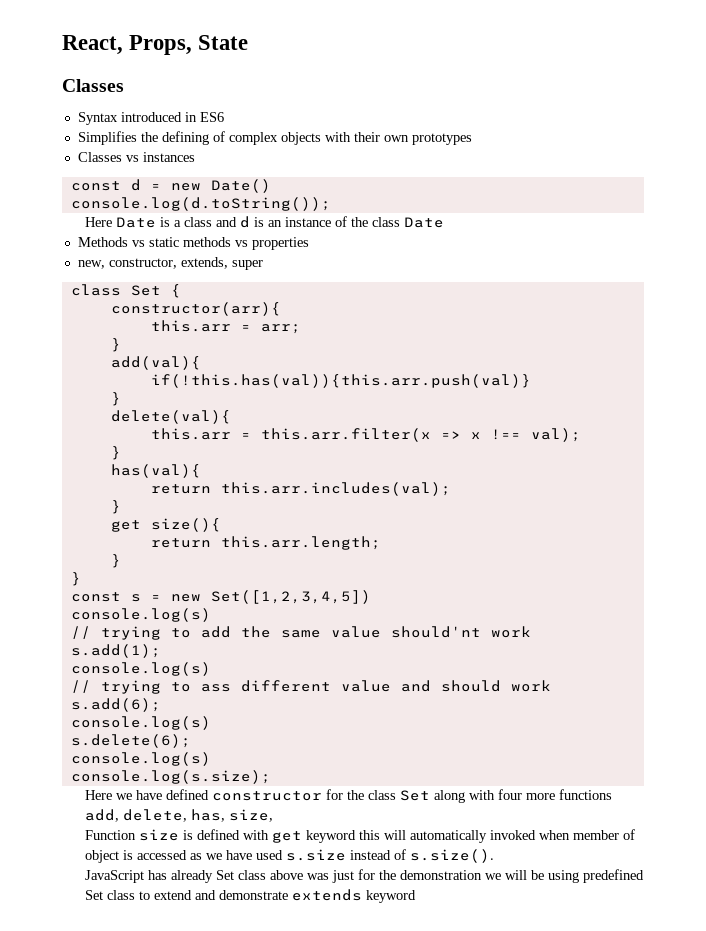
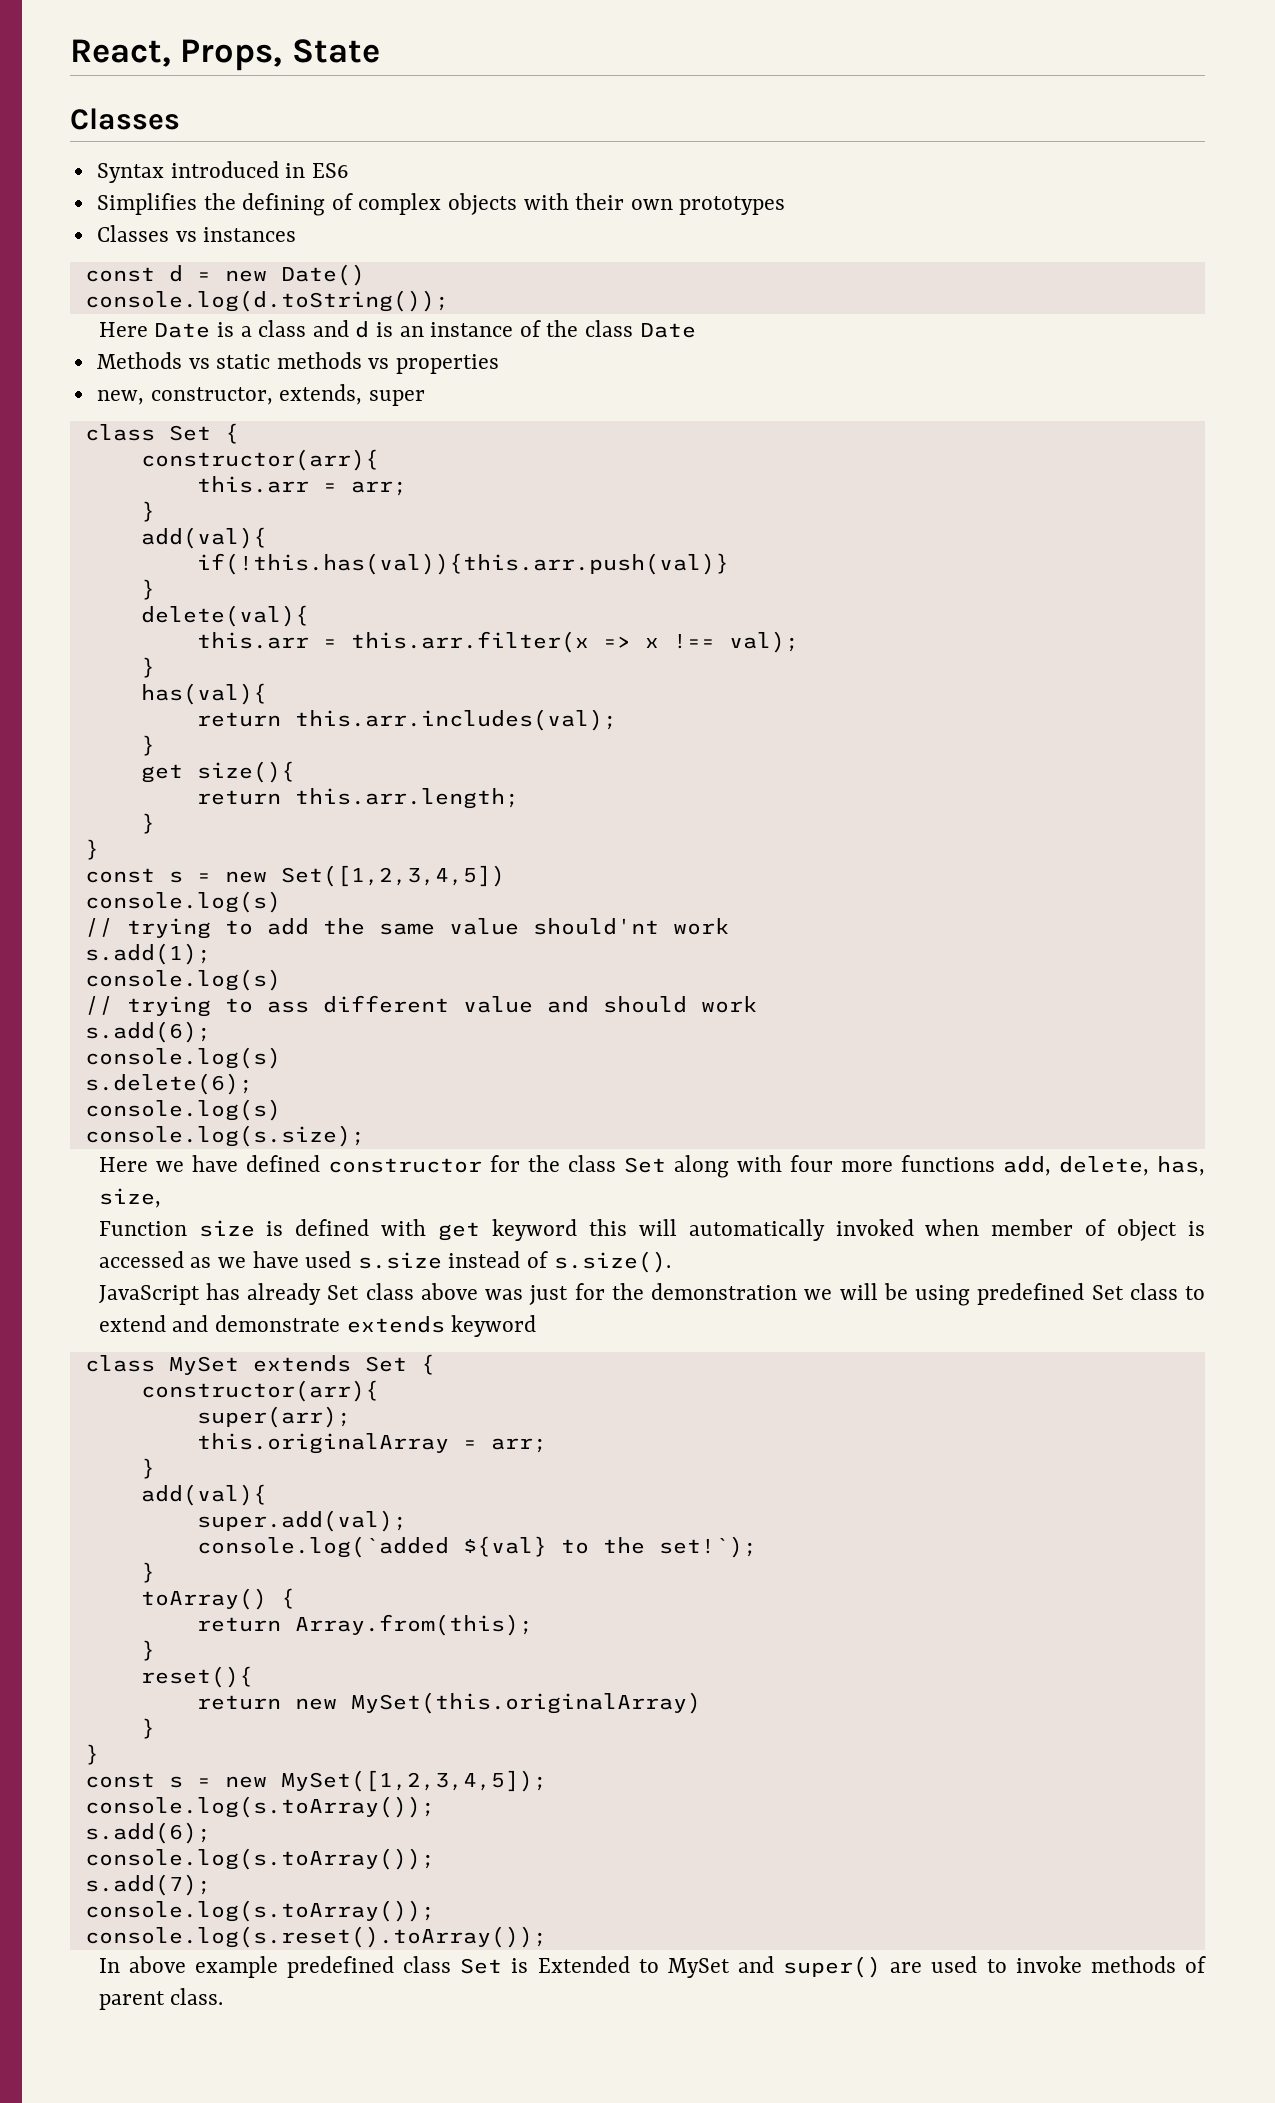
+ class MySet extends Set {
+ constructor(arr){
+ super(arr);
+ this.originalArray = arr;
+ }
+ add(val){
+ super.add(val);
+ console.log(`added ${val} to the set!`);
+ }
+ toArray() {
+ return Array.from(this);
+ }
+ reset(){
+ return new MySet(this.originalArray)
+ }
+ }
+ const s = new MySet([1,2,3,4,5]);
+ console.log(s.toArray());
+ s.add(6);
+ console.log(s.toArray());
+ s.add(7);
+ console.log(s.toArray());
+ console.log(s.reset().toArray());
+ In above example predefined class Set is Extended to MySet and super() are used to invoke methods of parent class.

